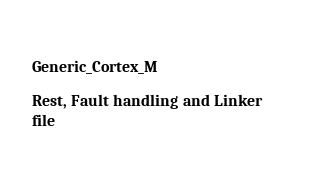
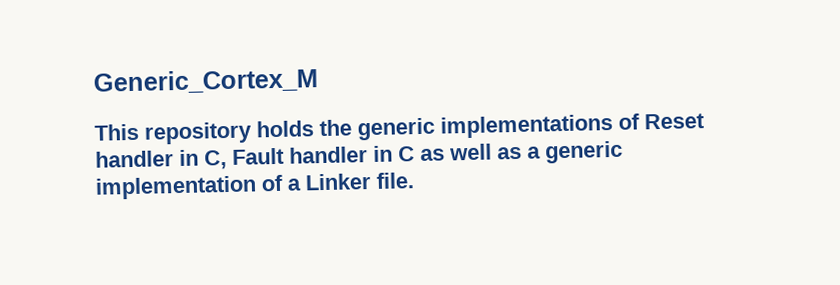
- Rest, Fault handling and Linker file
+ This repository holds the generic implementations of Reset handler in C, Fault handler in C as well as a generic implementation of a Linker file.

